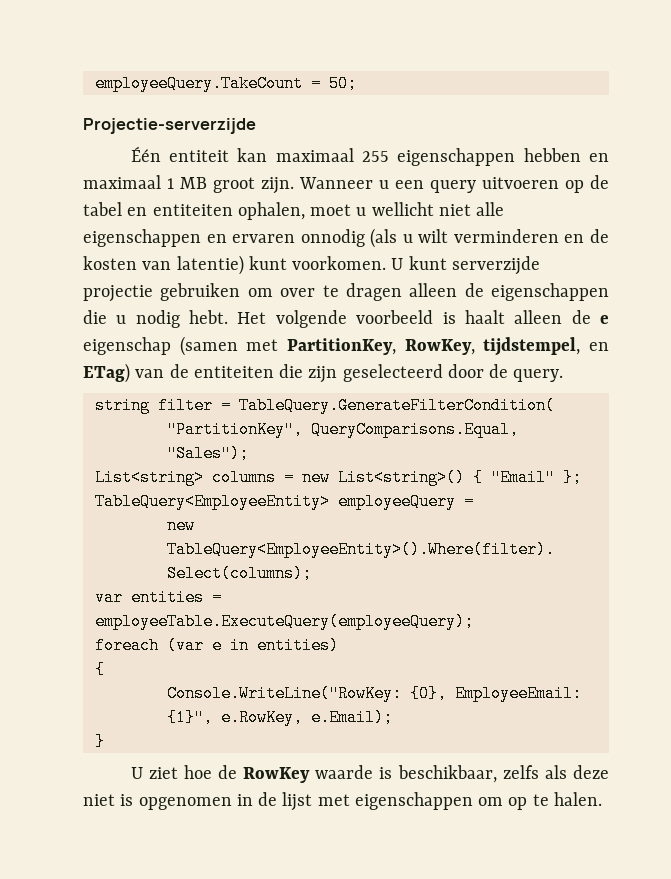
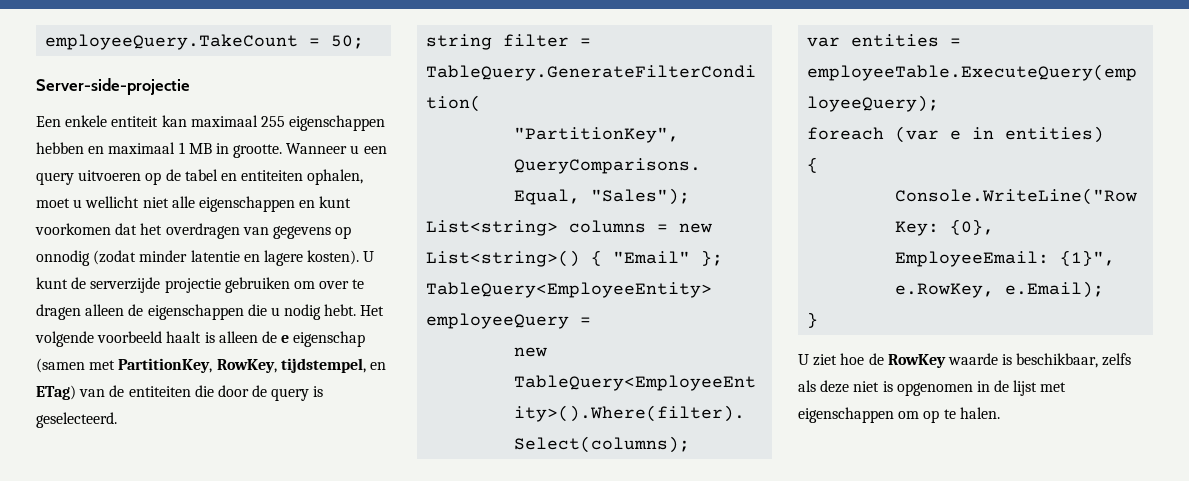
- Projectie-serverzijde
- Één entiteit kan maximaal 255 eigenschappen hebben en maximaal 1 MB groot zijn.
+ Server-side-projectie
+ Een enkele entiteit kan maximaal 255 eigenschappen hebben en maximaal 1 MB in grootte.
- Wanneer u een query uitvoeren op de tabel en entiteiten ophalen, moet u wellicht niet alle eigenschappen en ervaren onnodig (als u wilt verminderen en de kosten van latentie) kunt voorkomen.
+ Wanneer u een query uitvoeren op de tabel en entiteiten ophalen, moet u wellicht niet alle eigenschappen en kunt voorkomen dat het overdragen van gegevens op onnodig (zodat minder latentie en lagere kosten).
- U kunt serverzijde projectie gebruiken om over te dragen alleen de eigenschappen die u nodig hebt.
+ U kunt de serverzijde projectie gebruiken om over te dragen alleen de eigenschappen die u nodig hebt.
- Het volgende voorbeeld is haalt alleen de e eigenschap (samen met PartitionKey, RowKey, tijdstempel, en ETag) van de entiteiten die zijn geselecteerd door de query.
+ Het volgende voorbeeld haalt is alleen de e eigenschap (samen met PartitionKey, RowKey, tijdstempel, en ETag) van de entiteiten die door de query is geselecteerd.

